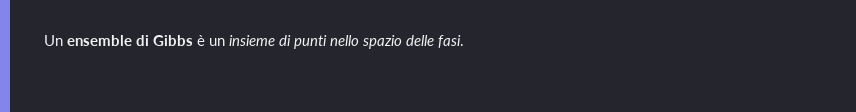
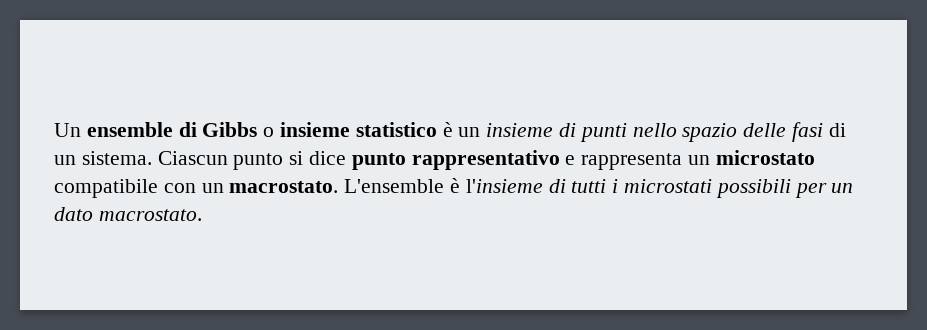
- Un ensemble di Gibbs è un insieme di punti nello spazio delle fasi.
+ Un ensemble di Gibbs o insieme statistico è un insieme di punti nello spazio delle fasi di un sistema. Ciascun punto si dice punto rappresentativo e rappresenta un microstato compatibile con un macrostato. L'ensemble è l'insieme di tutti i microstati possibili per un dato macrostato.

